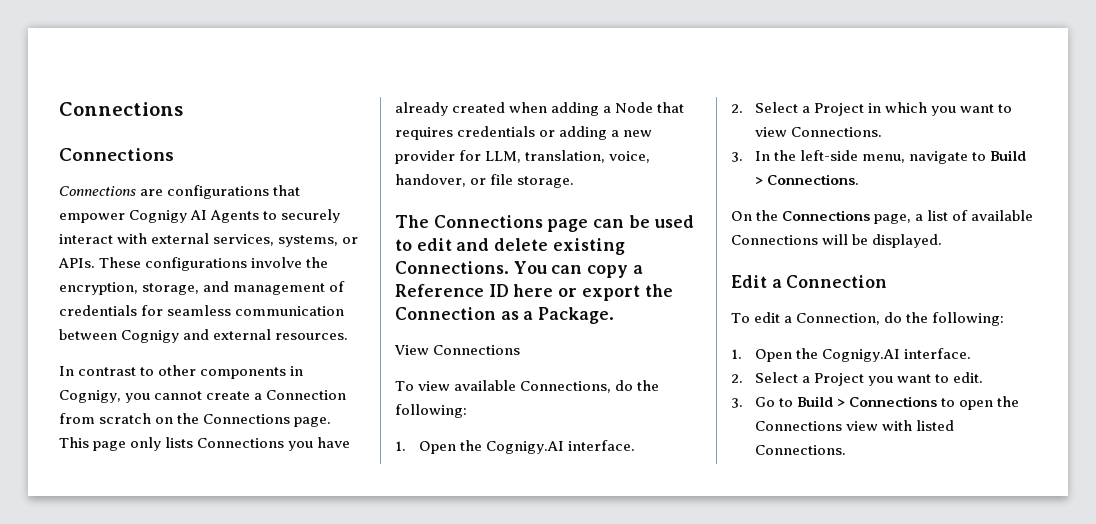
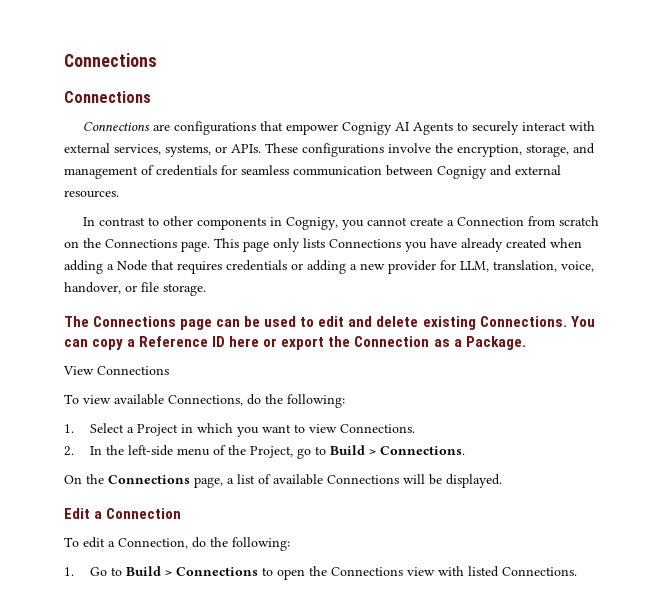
  To view available Connections, do the following:
- 1. Open the Cognigy.AI interface.
- 2. Select a Project in which you want to view Connections.
+ 1. Select a Project in which you want to view Connections.
- 3. In the left-side menu, navigate to Build > Connections.
+ 2. In the left-side menu of the Project, go to Build > Connections.
  To edit a Connection, do the following:
- 1. Open the Cognigy.AI interface.
- 2. Select a Project you want to edit.
- 3. Go to Build > Connections to open the Connections view with listed Connections.
+ 1. Go to Build > Connections to open the Connections view with listed Connections.

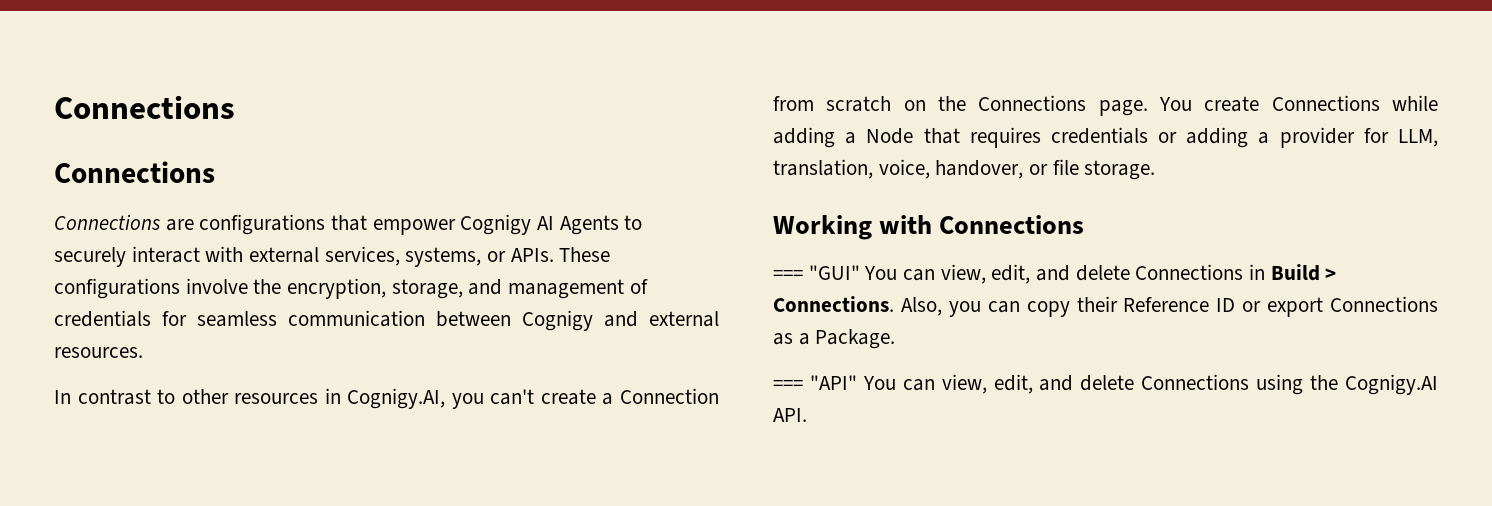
- In contrast to other components in Cognigy, you cannot create a Connection from scratch on the Connections page.
+ In contrast to other resources in Cognigy.AI, you can't create a Connection from scratch on the Connections page.
- This page only lists Connections you have already created when adding a Node that requires credentials or adding a new provider for LLM, translation, voice, handover, or file storage.
+ You create Connections while adding a Node that requires credentials or adding a provider for LLM, translation, voice, handover, or file storage.
- The Connections page can be used to edit and delete existing Connections. You can copy a Reference ID here or export the Connection as a Package.
+ Working with Connections
+ === "GUI" You can view, edit, and delete Connections in Build > Connections. Also, you can copy their Reference ID or export Connections as a Package.
- View Connections
- To view available Connections, do the following:
- 1. Select a Project in which you want to view Connections.
- 2. In the left-side menu of the Project, go to Build > Connections.
- On the Connections page, a list of available Connections will be displayed.
- Edit a Connection
- To edit a Connection, do the following:
- 1. Go to Build > Connections to open the Connections view with listed Connections.
+ === "API" You can view, edit, and delete Connections using the Cognigy.AI API.

